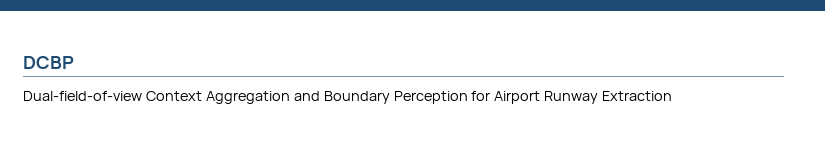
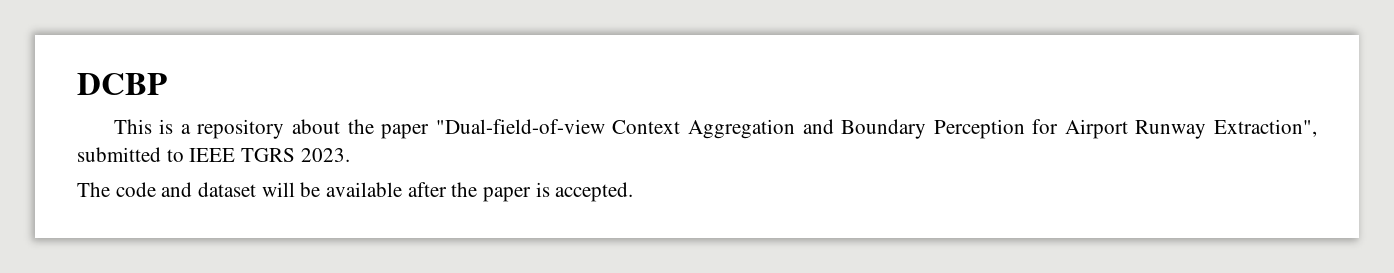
- Dual-field-of-view Context Aggregation and Boundary Perception for Airport Runway Extraction
+ This is a repository about the paper "Dual-field-of-view Context Aggregation and Boundary Perception for Airport Runway Extraction", submitted to IEEE TGRS 2023.
+ The code and dataset will be available after the paper is accepted.

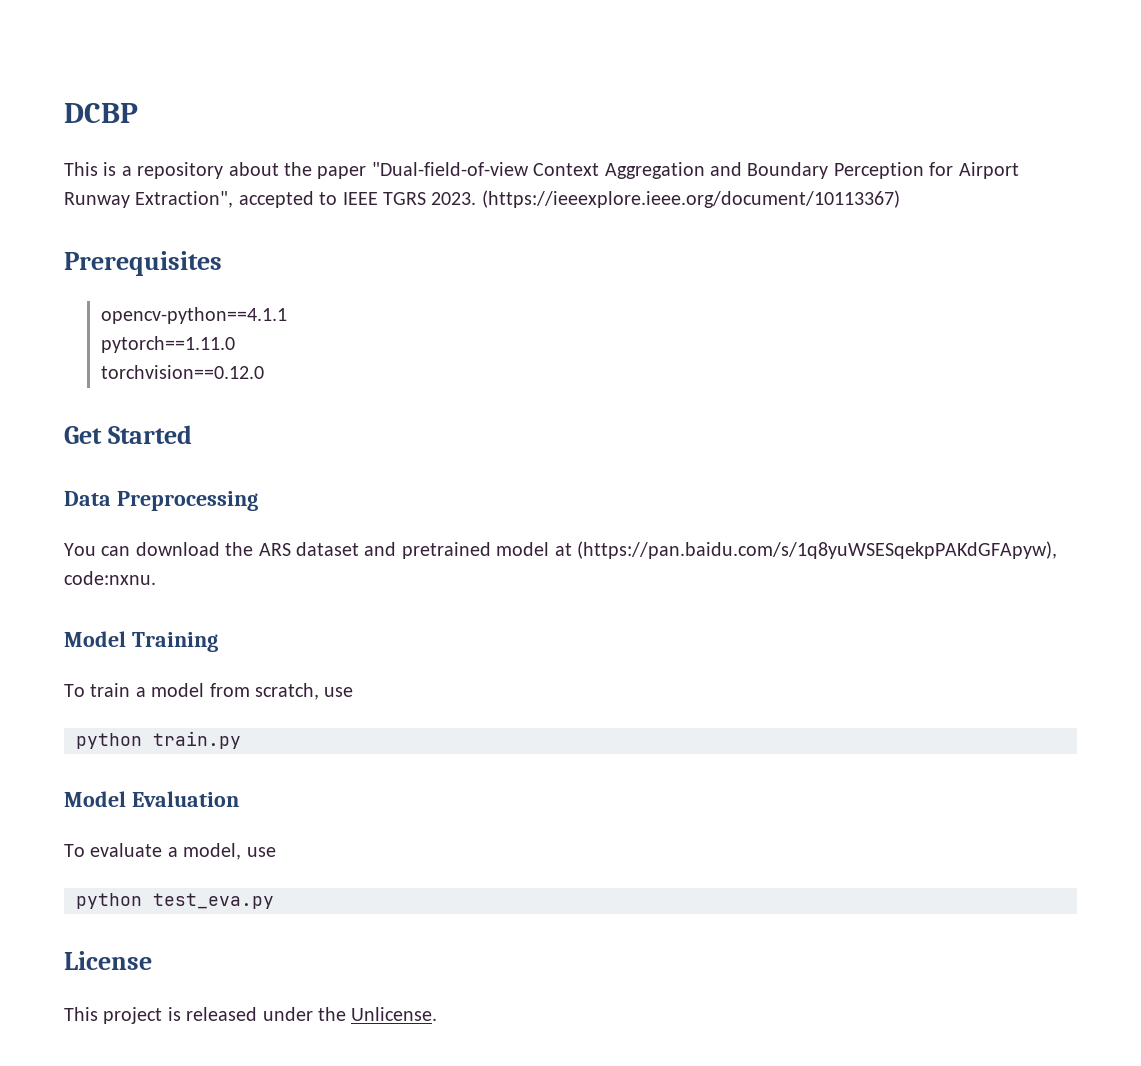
- This is a repository about the paper "Dual-field-of-view Context Aggregation and Boundary Perception for Airport Runway Extraction", submitted to IEEE TGRS 2023.
- The code and dataset will be available after the paper is accepted.
+ This is a repository about the paper "Dual-field-of-view Context Aggregation and Boundary Perception for Airport Runway Extraction", accepted to IEEE TGRS 2023. (https://ieeexplore.ieee.org/document/10113367)
+ Prerequisites
+ opencv-python==4.1.1
+ pytorch==1.11.0
+ torchvision==0.12.0
+ Get Started
+ Data Preprocessing
+ You can download the ARS dataset and pretrained model at (https://pan.baidu.com/s/1q8yuWSESqekpPAKdGFApyw), code:nxnu.
+ Model Training
+ To train a model from scratch, use
+ python train.py
+ Model Evaluation
+ To evaluate a model, use
+ python test_eva.py
+ License
+ This project is released under the Unlicense.

